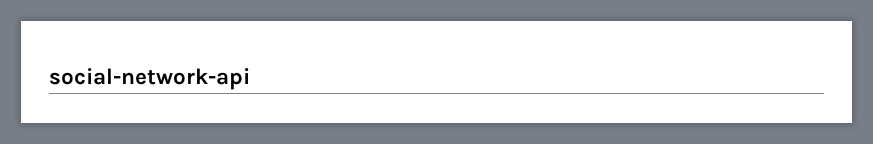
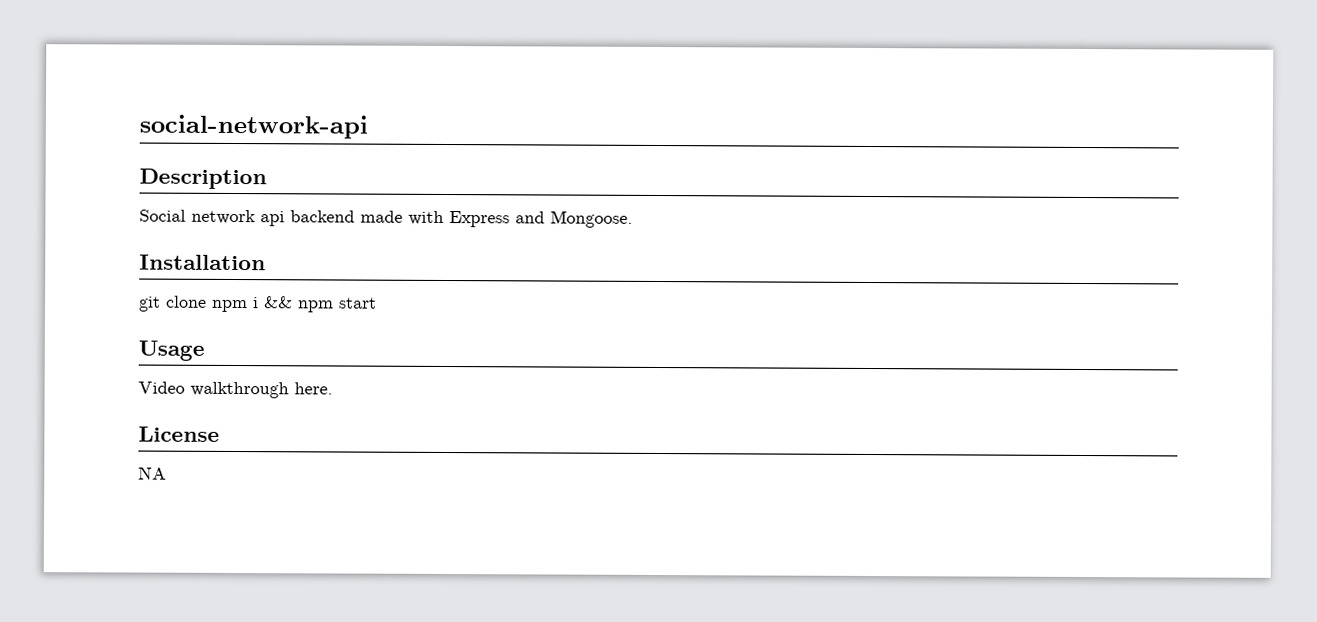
+ Description
+ Social network api backend made with Express and Mongoose.
+ Installation
+ git clone npm i && npm start
+ Usage
+ Video walkthrough here.
+ License
+ NA

